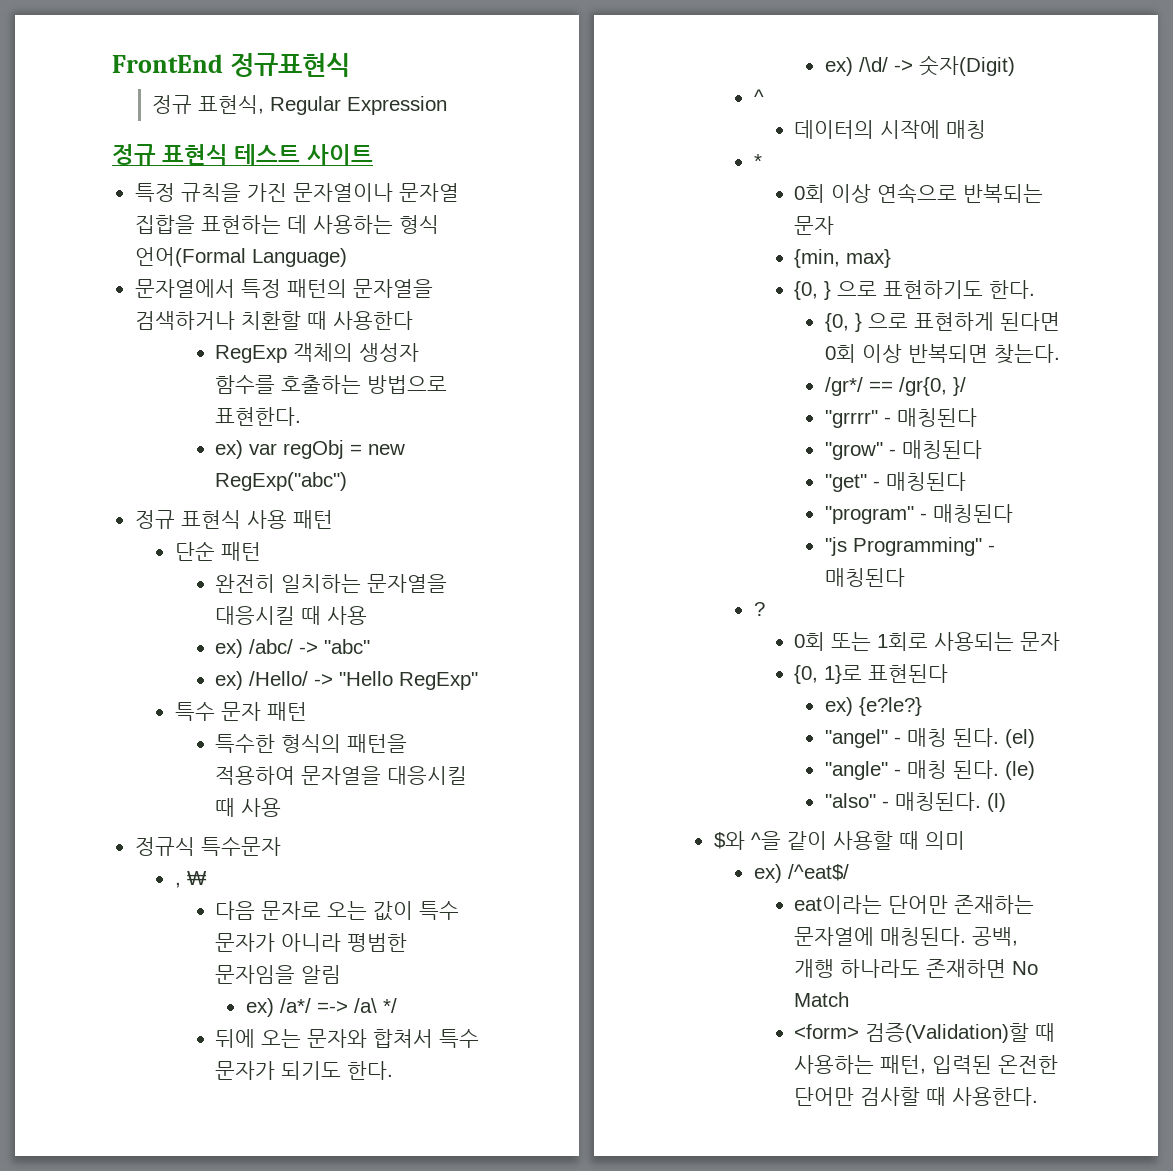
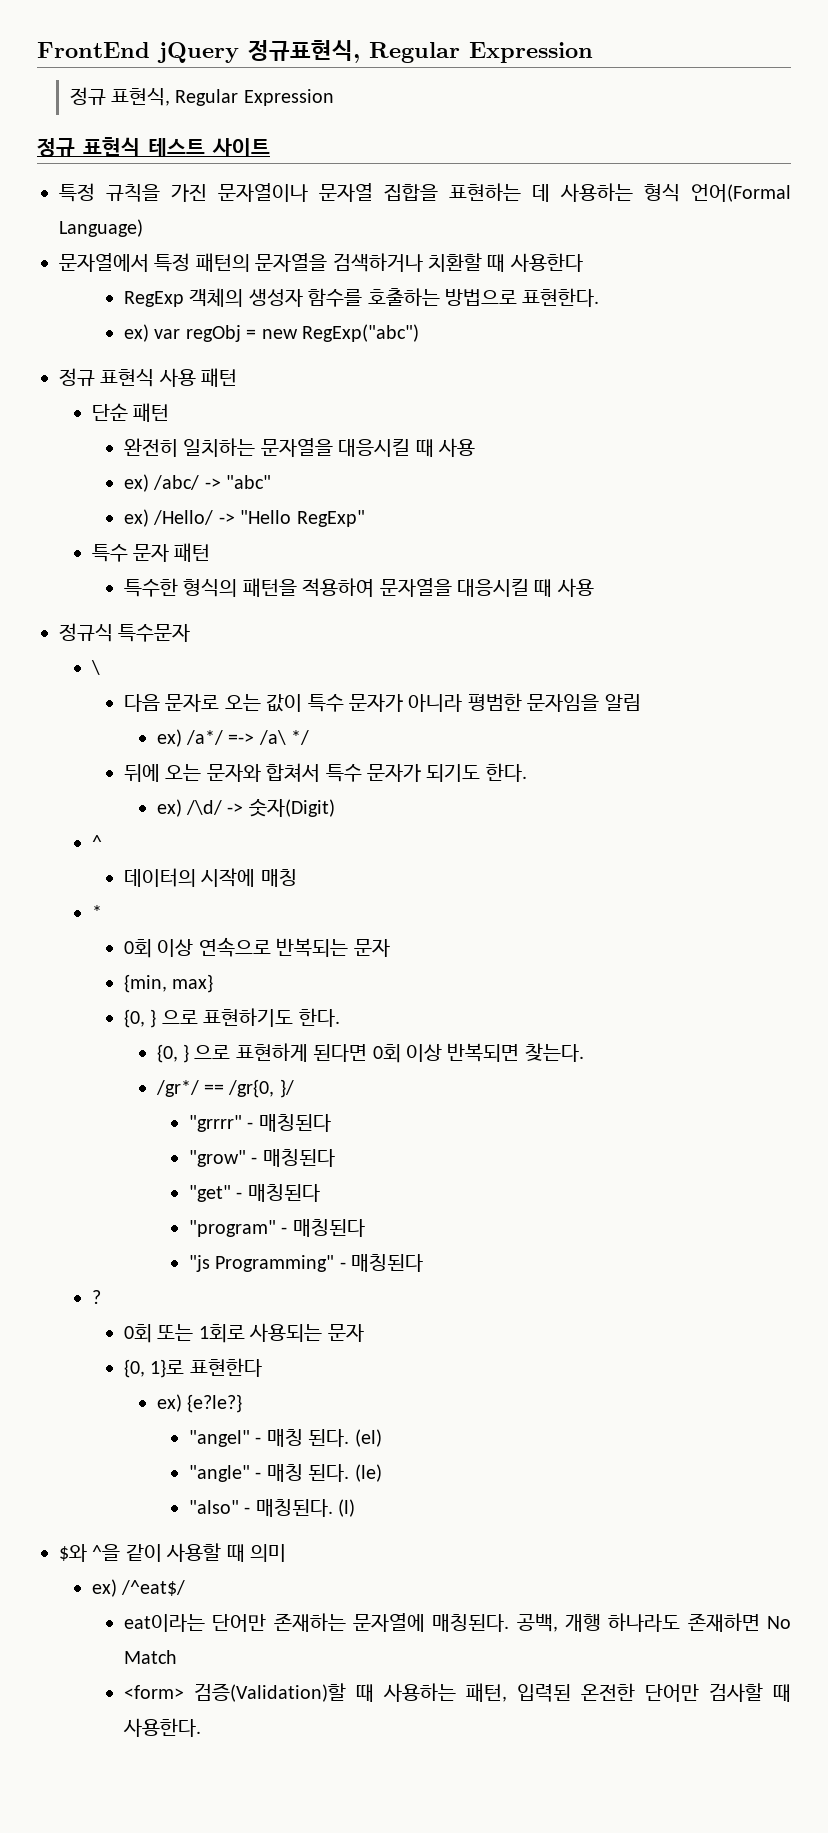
- FrontEnd 정규표현식
+ FrontEnd jQuery 정규표현식, Regular Expression
- , ₩
+ \
- {0, 1}로 표현된다
+ {0, 1}로 표현한다

